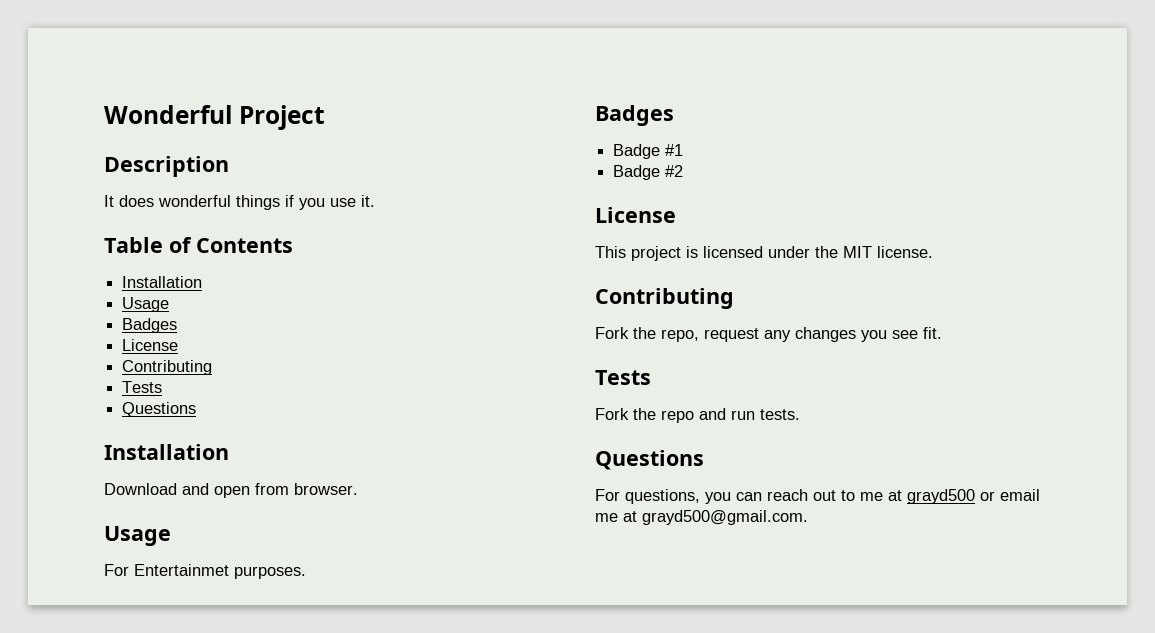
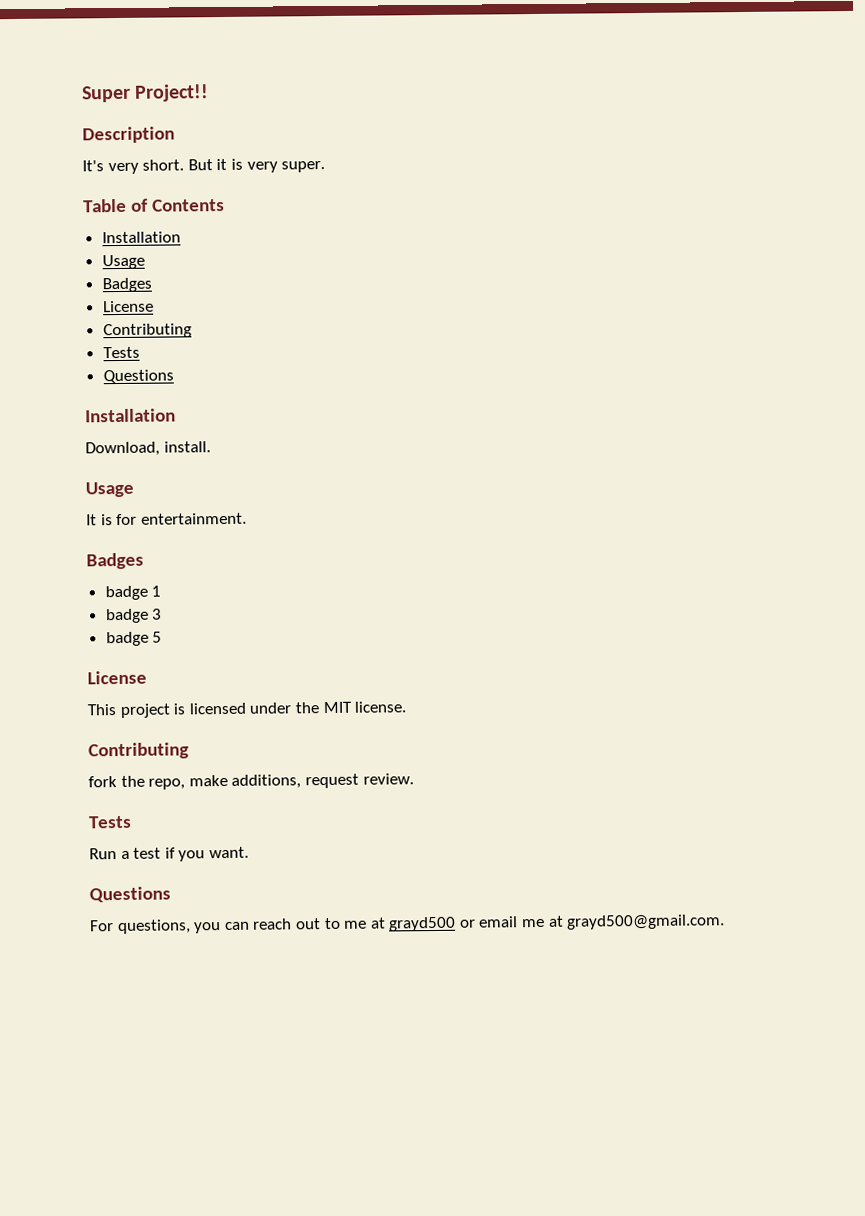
- Wonderful Project
+ Super Project!!
- It does wonderful things if you use it.
+ It's very short. But it is very super.
- Download and open from browser.
+ Download, install.
  Usage
- For Entertainmet purposes.
+ It is for entertainment.
  Badges
- Badge #1
- Badge #2
+ badge 1
+ badge 3
+ badge 5
- Fork the repo, request any changes you see fit.
+ fork the repo, make additions, request review.
  Tests
- Fork the repo and run tests.
+ Run a test if you want.

